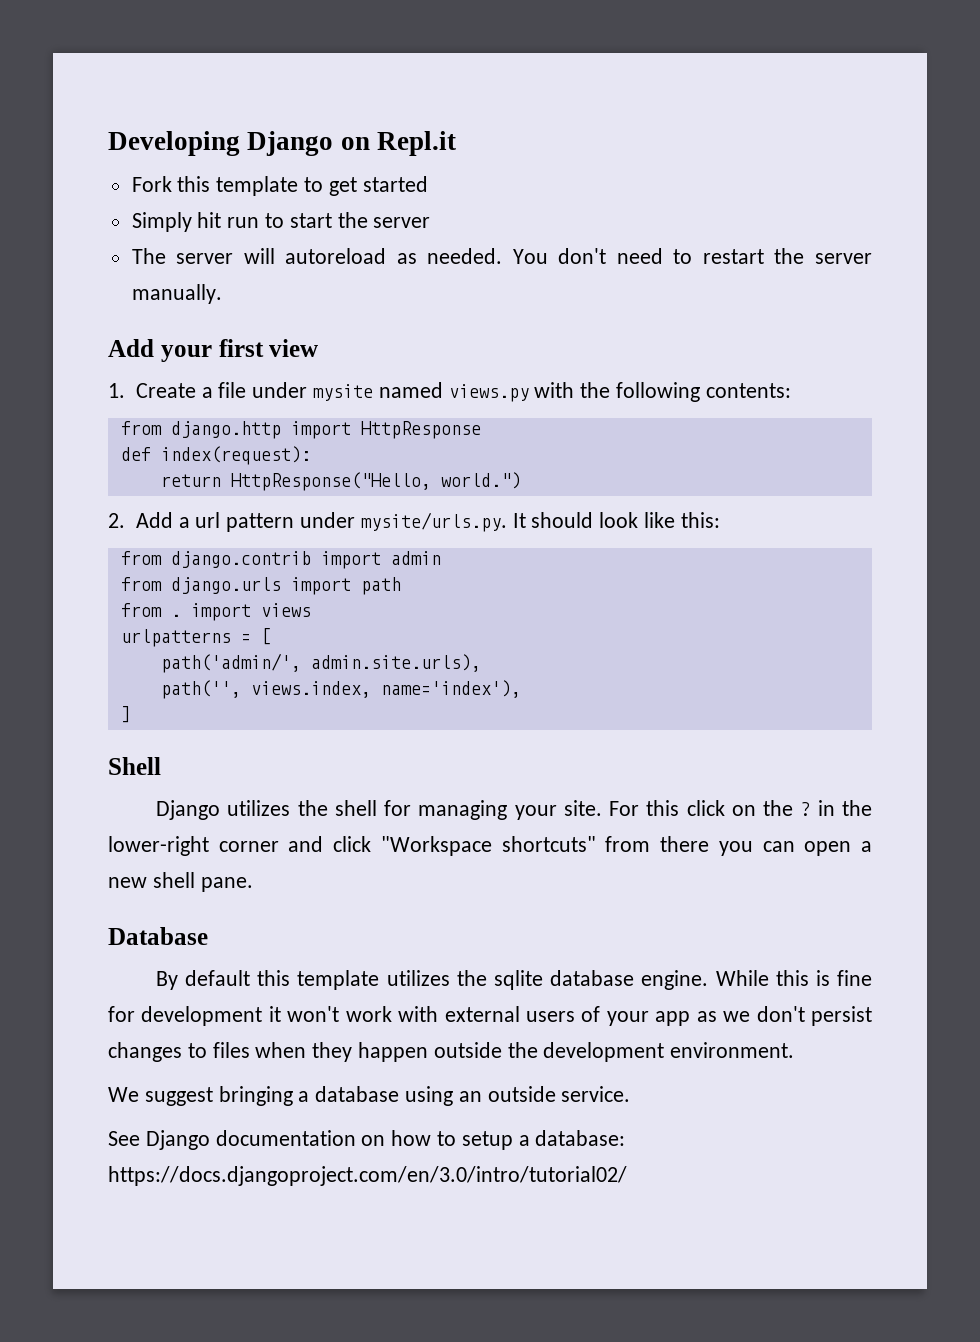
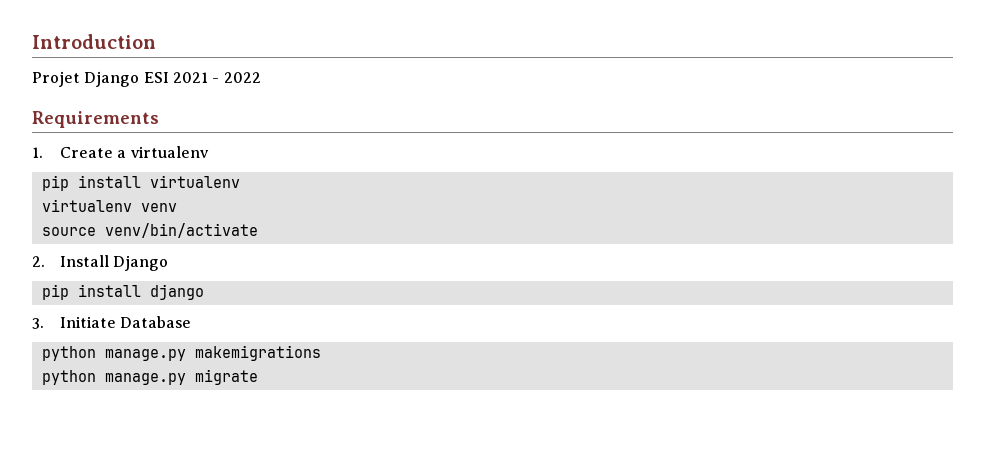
- Developing Django on Repl.it
- Fork this template to get started
- Simply hit run to start the server
- The server will autoreload as needed. You don't need to restart the server manually.
- Add your first view
- 1. Create a file under mysite named views.py with the following contents:
- from django.http import HttpResponse
- def index(request):
- return HttpResponse("Hello, world.")
- 2. Add a url pattern under mysite/urls.py. It should look like this:
- from django.contrib import admin
- from django.urls import path
- from . import views
- urlpatterns = [
- path('admin/', admin.site.urls),
- path('', views.index, name='index'),
- ]
- Shell
- Django utilizes the shell for managing your site. For this click on the ? in the lower-right corner and click "Workspace shortcuts" from there you can open a new shell pane.
- Database
- By default this template utilizes the sqlite database engine. While this is fine for development it won't work with external users of your app as we don't persist changes to files when they happen outside the development environment.
- We suggest bringing a database using an outside service.
- See Django documentation on how to setup a database: https://docs.djangoproject.com/en/3.0/intro/tutorial02/
+ Introduction
+ Projet Django ESI 2021 - 2022
+ Requirements
+ 1. Create a virtualenv
+ pip install virtualenv
+ virtualenv venv
+ source venv/bin/activate
+ 2. Install Django
+ pip install django
+ 3. Initiate Database
+ python manage.py makemigrations
+ python manage.py migrate

